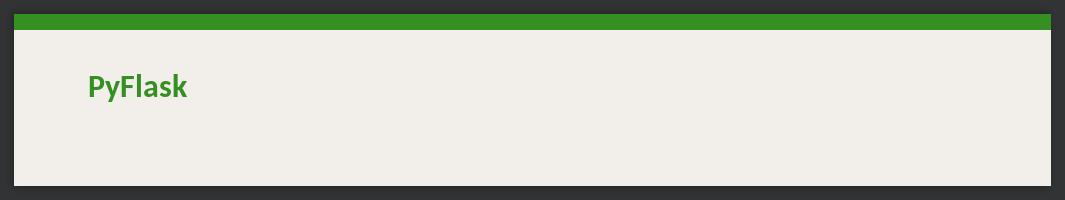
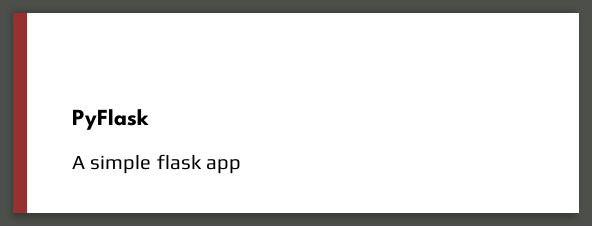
+ A simple flask app

